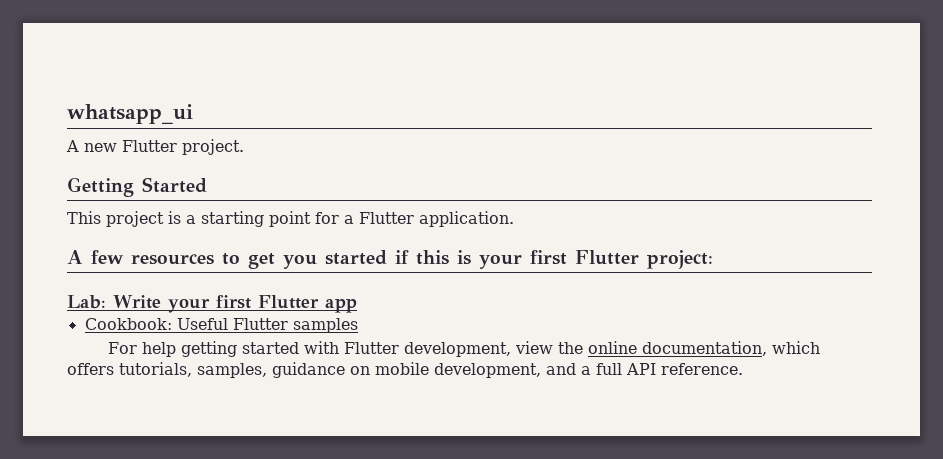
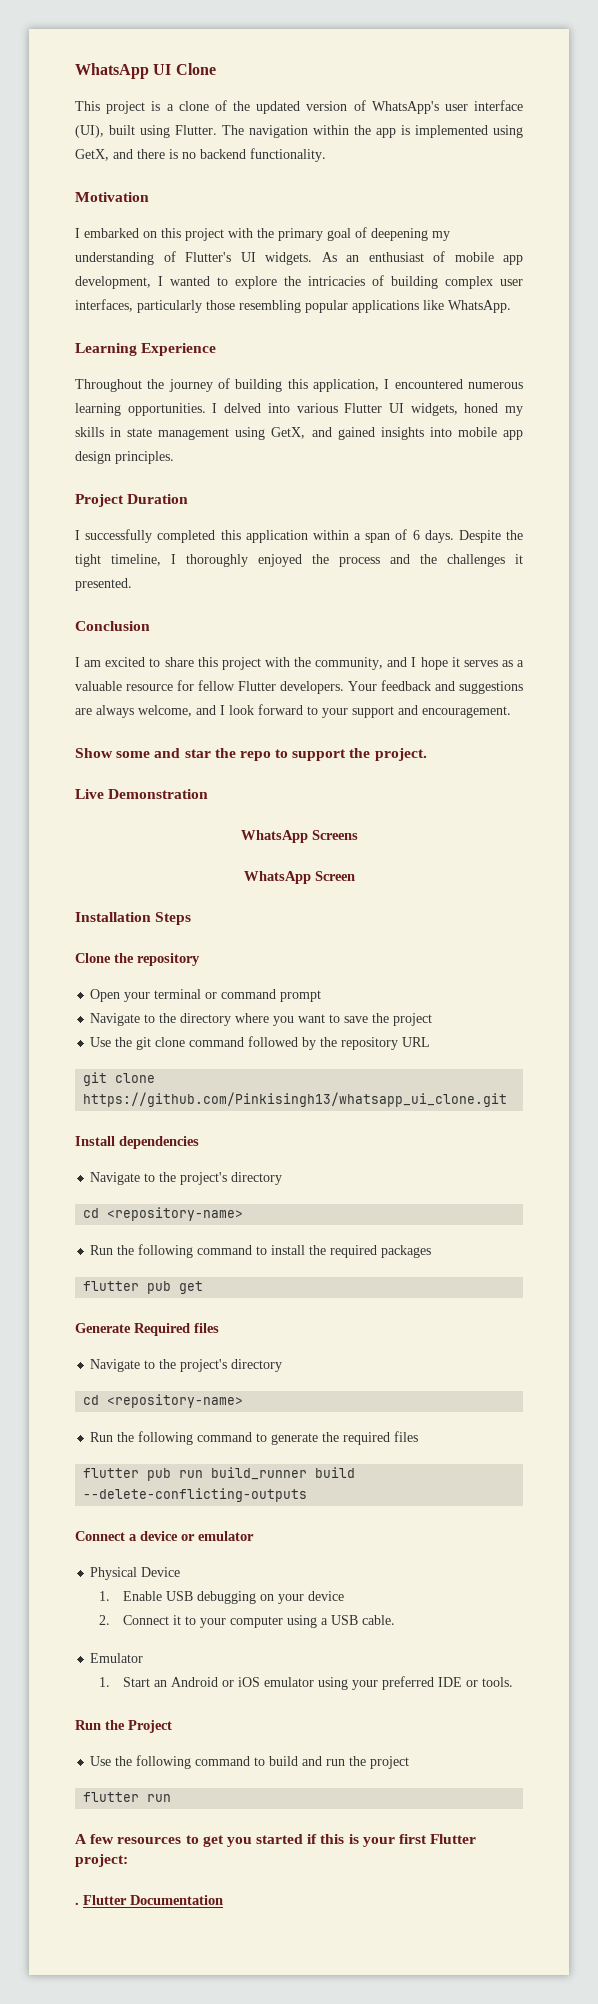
- whatsapp_ui
- A new Flutter project.
- Getting Started
- This project is a starting point for a Flutter application.
+ WhatsApp UI Clone
+ This project is a clone of the updated version of WhatsApp's user interface (UI), built using Flutter. The navigation within the app is implemented using GetX, and there is no backend functionality.
+ Motivation
+ I embarked on this project with the primary goal of deepening my understanding of Flutter's UI widgets. As an enthusiast of mobile app development, I wanted to explore the intricacies of building complex user interfaces, particularly those resembling popular applications like WhatsApp.
+ Learning Experience
+ Throughout the journey of building this application, I encountered numerous learning opportunities. I delved into various Flutter UI widgets, honed my skills in state management using GetX, and gained insights into mobile app design principles.
+ Project Duration
+ I successfully completed this application within a span of 6 days. Despite the tight timeline, I thoroughly enjoyed the process and the challenges it presented.
+ Conclusion
+ I am excited to share this project with the community, and I hope it serves as a valuable resource for fellow Flutter developers. Your feedback and suggestions are always welcome, and I look forward to your support and encouragement.
+ Show some and star the repo to support the project.
+ Live Demonstration
+ WhatsApp Screens
+ WhatsApp Screen
+ Installation Steps
+ Clone the repository
+ Open your terminal or command prompt
+ Navigate to the directory where you want to save the project
+ Use the git clone command followed by the repository URL
+ git clone https://github.com/Pinkisingh13/whatsapp_ui_clone.git
+ Install dependencies
+ Navigate to the project's directory
+ cd <repository-name>
+ Run the following command to install the required packages
+ flutter pub get
+ Generate Required files
+ Navigate to the project's directory
+ cd <repository-name>
+ Run the following command to generate the required files
+ flutter pub run build_runner build --delete-conflicting-outputs
+ Connect a device or emulator
+ Physical Device
+ 1. Enable USB debugging on your device
+ 2. Connect it to your computer using a USB cable.
+ Emulator
+ 1. Start an Android or iOS emulator using your preferred IDE or tools.
+ Run the Project
+ Use the following command to build and run the project
+ flutter run
- Lab: Write your first Flutter app
- Cookbook: Useful Flutter samples
- For help getting started with Flutter development, view the online documentation, which offers tutorials, samples, guidance on mobile development, and a full API reference.
+ . Flutter Documentation

